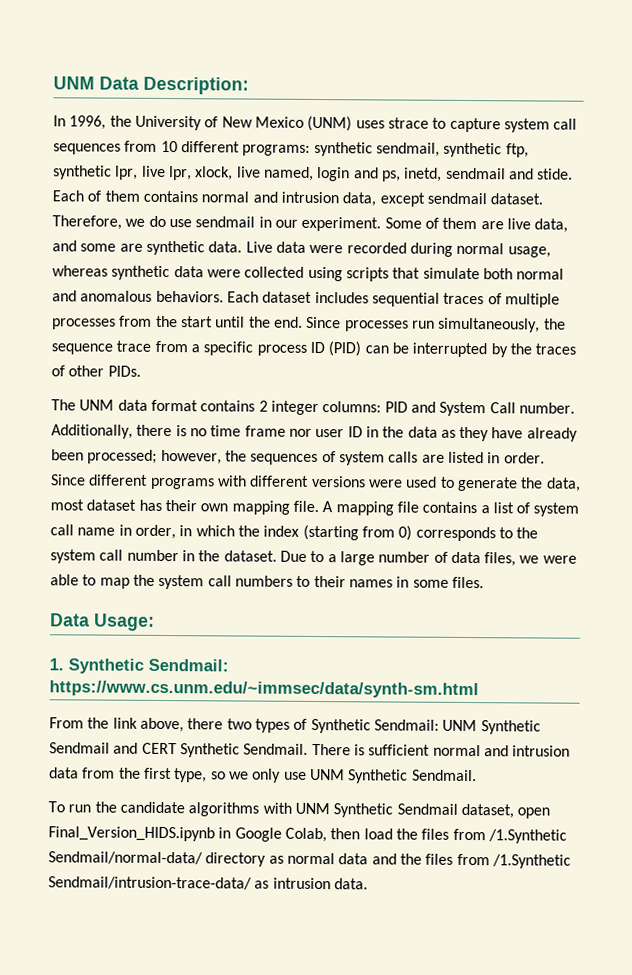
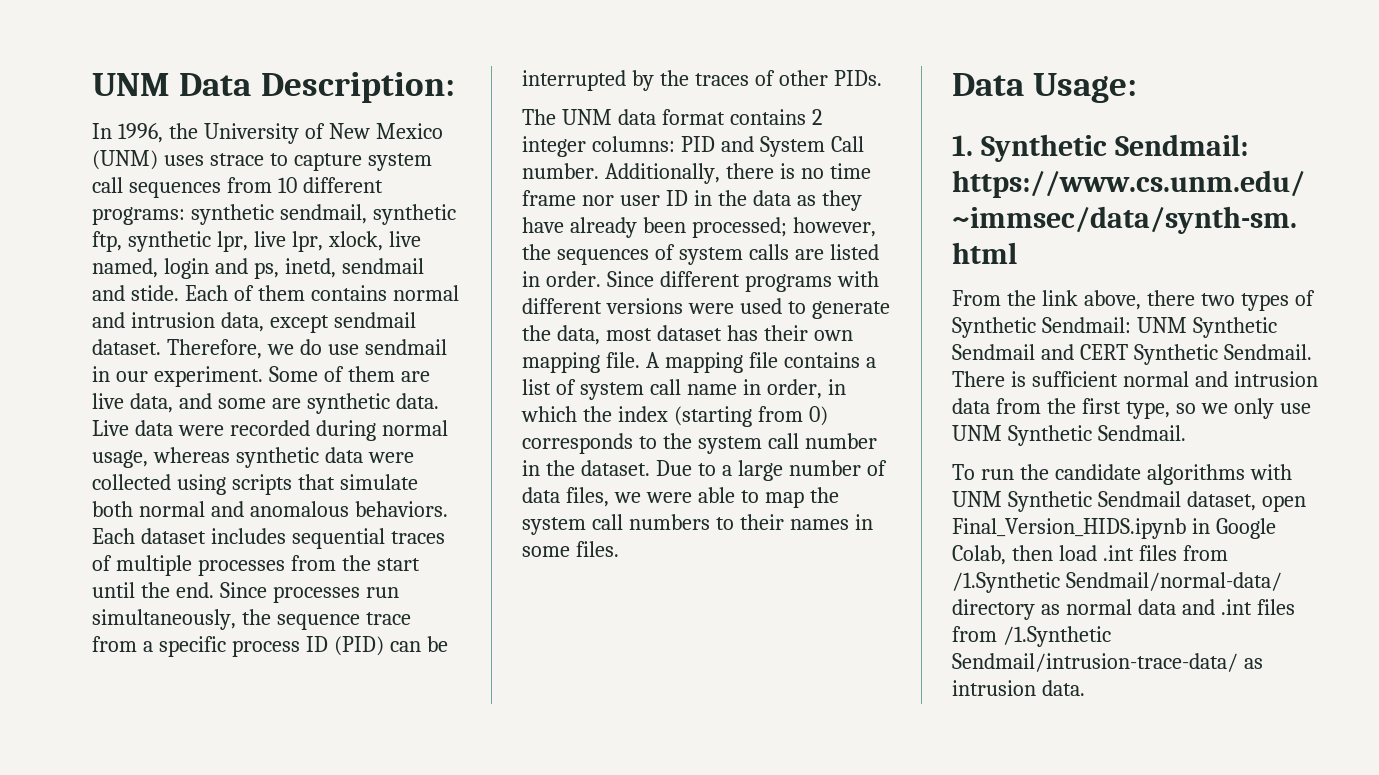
- To run the candidate algorithms with UNM Synthetic Sendmail dataset, open Final_Version_HIDS.ipynb in Google Colab, then load the files from /1.Synthetic Sendmail/normal-data/ directory as normal data and the files from /1.Synthetic Sendmail/intrusion-trace-data/ as intrusion data.
+ To run the candidate algorithms with UNM Synthetic Sendmail dataset, open Final_Version_HIDS.ipynb in Google Colab, then load .int files from /1.Synthetic Sendmail/normal-data/ directory as normal data and .int files from /1.Synthetic Sendmail/intrusion-trace-data/ as intrusion data.

